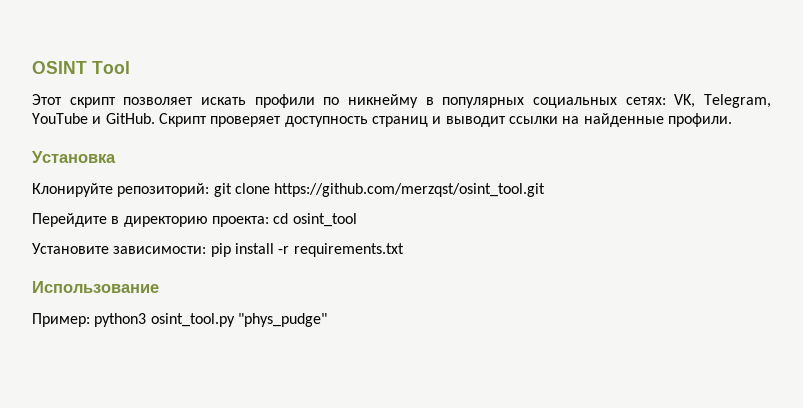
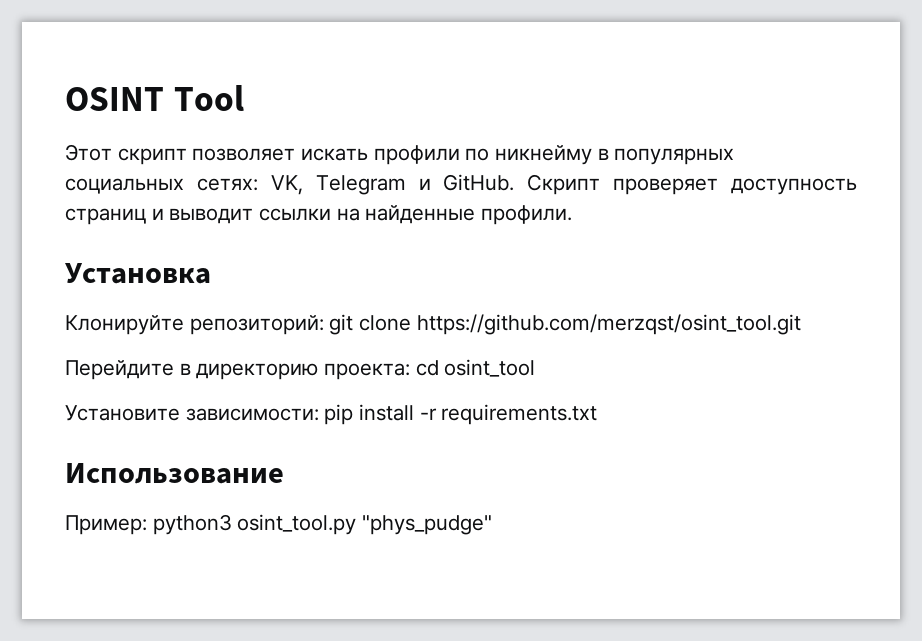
- Этот скрипт позволяет искать профили по никнейму в популярных социальных сетях: VK, Telegram, YouTube и GitHub.
+ Этот скрипт позволяет искать профили по никнейму в популярных социальных сетях: VK, Telegram и GitHub.

